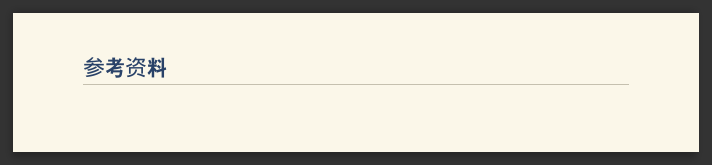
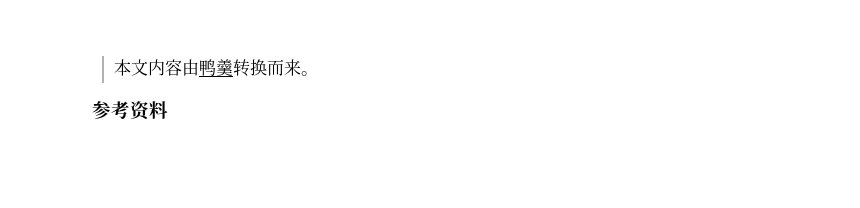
+ 本文内容由鸭羹转换而来。

